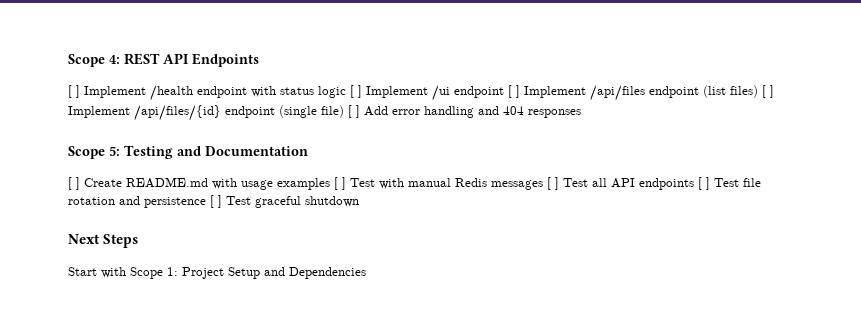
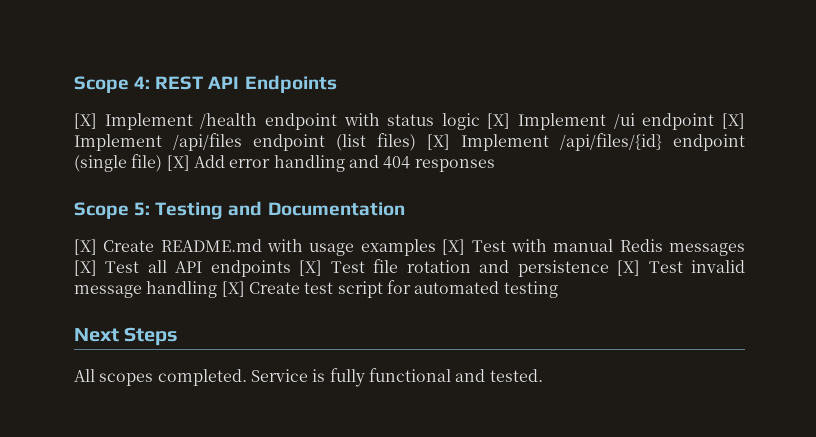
- [ ] Implement /health endpoint with status logic [ ] Implement /ui endpoint [ ] Implement /api/files endpoint (list files) [ ] Implement /api/files/{id} endpoint (single file) [ ] Add error handling and 404 responses
+ [X] Implement /health endpoint with status logic [X] Implement /ui endpoint [X] Implement /api/files endpoint (list files) [X] Implement /api/files/{id} endpoint (single file) [X] Add error handling and 404 responses
- [ ] Create README.md with usage examples [ ] Test with manual Redis messages [ ] Test all API endpoints [ ] Test file rotation and persistence [ ] Test graceful shutdown
+ [X] Create README.md with usage examples [X] Test with manual Redis messages [X] Test all API endpoints [X] Test file rotation and persistence [X] Test invalid message handling [X] Create test script for automated testing
  Next Steps
- Start with Scope 1: Project Setup and Dependencies
+ All scopes completed. Service is fully functional and tested.

